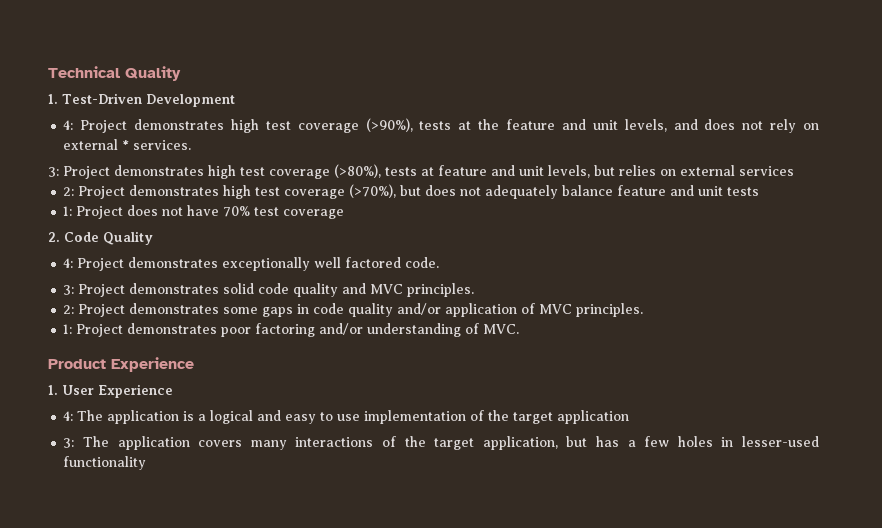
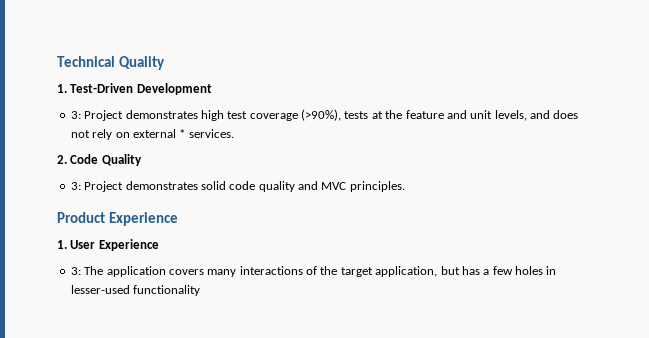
- 4: Project demonstrates high test coverage (>90%), tests at the feature and unit levels, and does not rely on external * services.
+ 3: Project demonstrates high test coverage (>90%), tests at the feature and unit levels, and does not rely on external * services.
- 3: Project demonstrates high test coverage (>80%), tests at feature and unit levels, but relies on external services
- 2: Project demonstrates high test coverage (>70%), but does not adequately balance feature and unit tests
- 1: Project does not have 70% test coverage
  2. Code Quality
- 4: Project demonstrates exceptionally well factored code.
- 2: Project demonstrates some gaps in code quality and/or application of MVC principles.
- 1: Project demonstrates poor factoring and/or understanding of MVC.
- 4: The application is a logical and easy to use implementation of the target application

